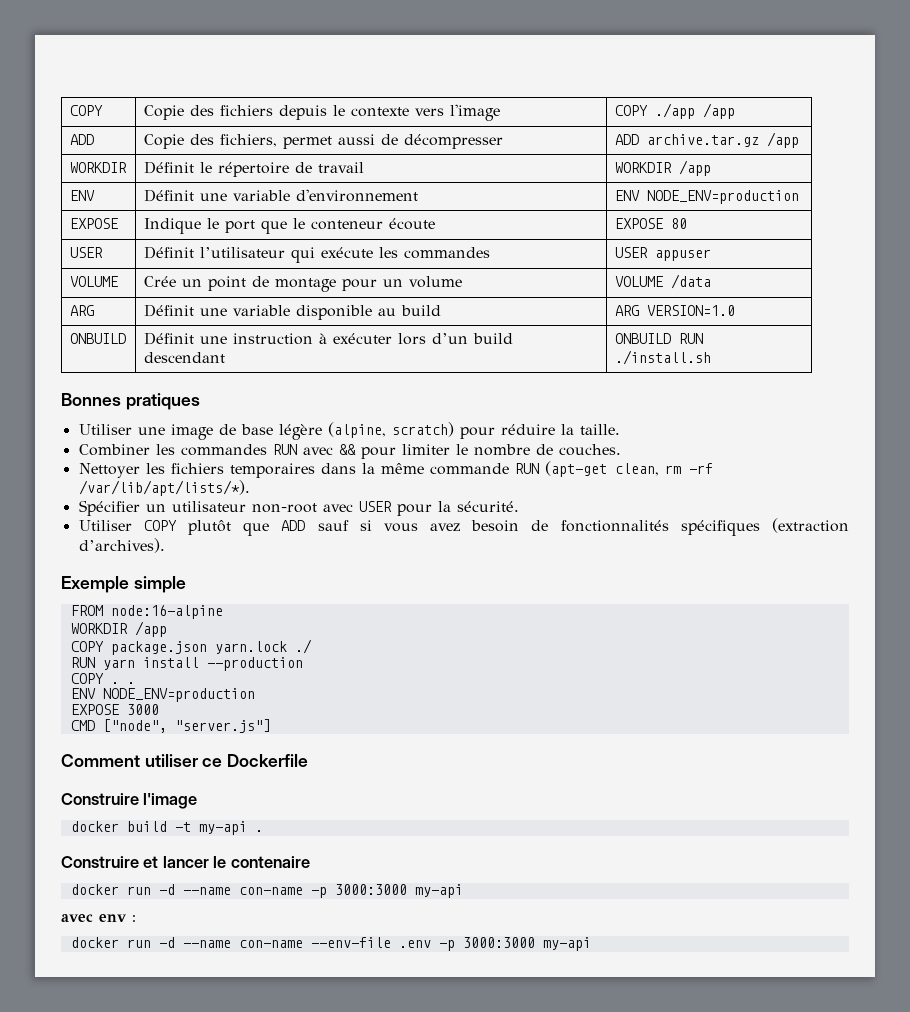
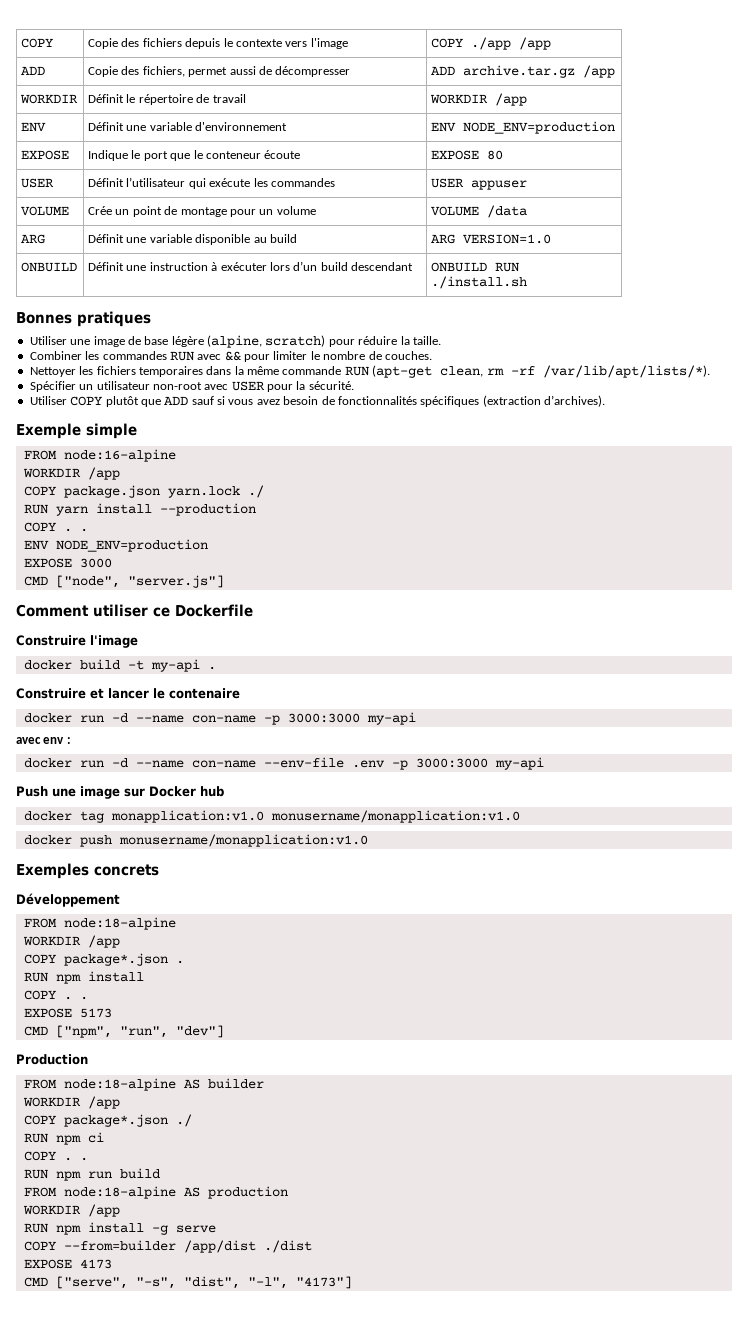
+ Push une image sur Docker hub
+ docker tag monapplication:v1.0 monusername/monapplication:v1.0
+ docker push monusername/monapplication:v1.0
+ Exemples concrets
+ Développement
+ FROM node:18-alpine
+ WORKDIR /app
+ COPY package*.json .
+ RUN npm install
+ COPY . .
+ EXPOSE 5173
+ CMD ["npm", "run", "dev"]
+ Production
+ FROM node:18-alpine AS builder
+ WORKDIR /app
+ COPY package*.json ./
+ RUN npm ci
+ COPY . .
+ RUN npm run build
+ FROM node:18-alpine AS production
+ WORKDIR /app
+ RUN npm install -g serve
+ COPY --from=builder /app/dist ./dist
+ EXPOSE 4173
+ CMD ["serve", "-s", "dist", "-l", "4173"]

